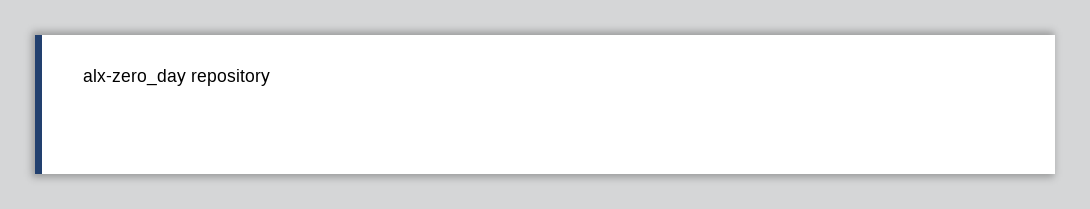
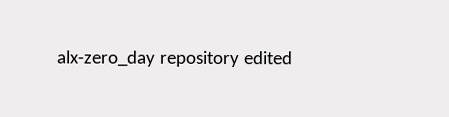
- alx-zero_day repository
+ alx-zero_day repository edited

